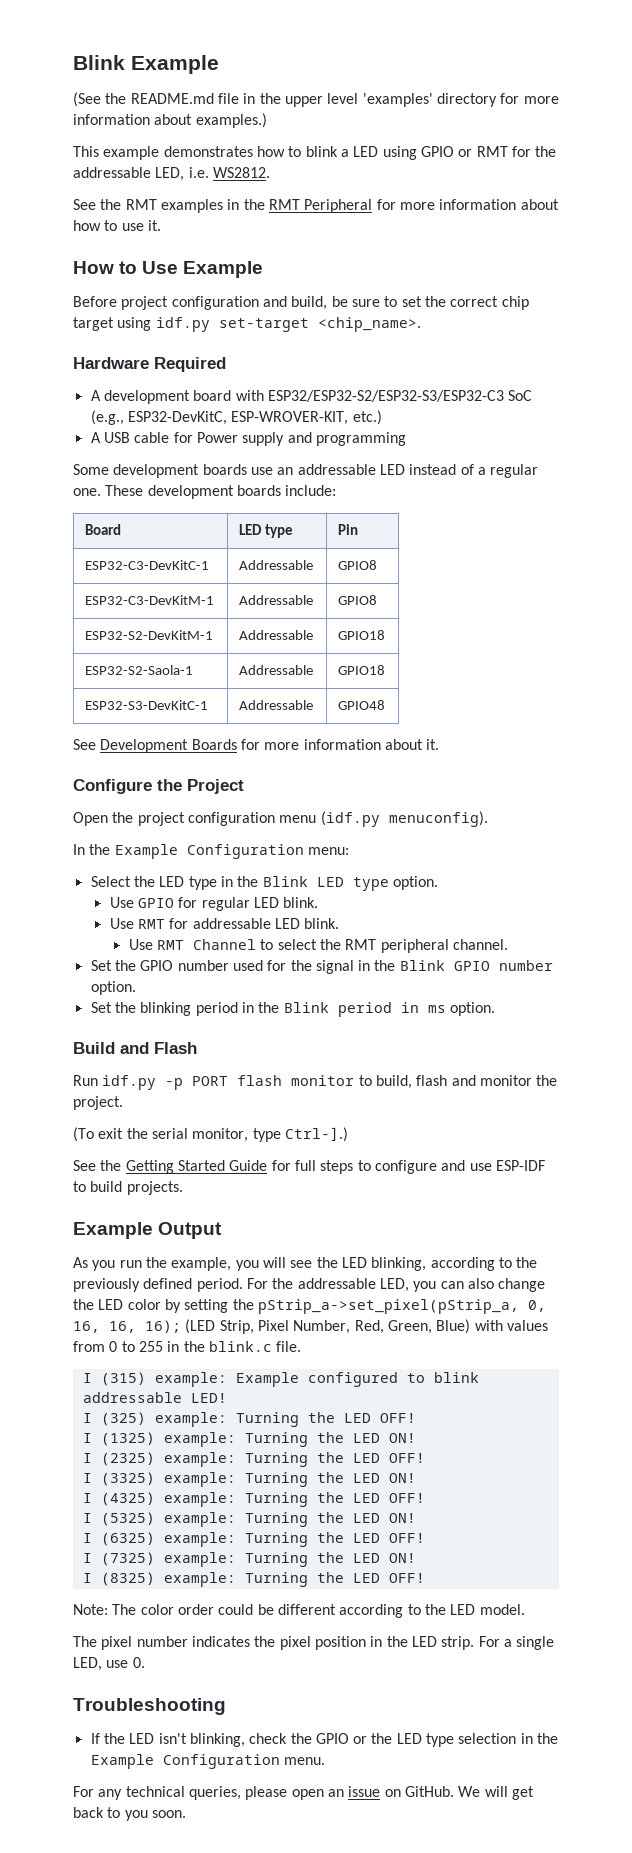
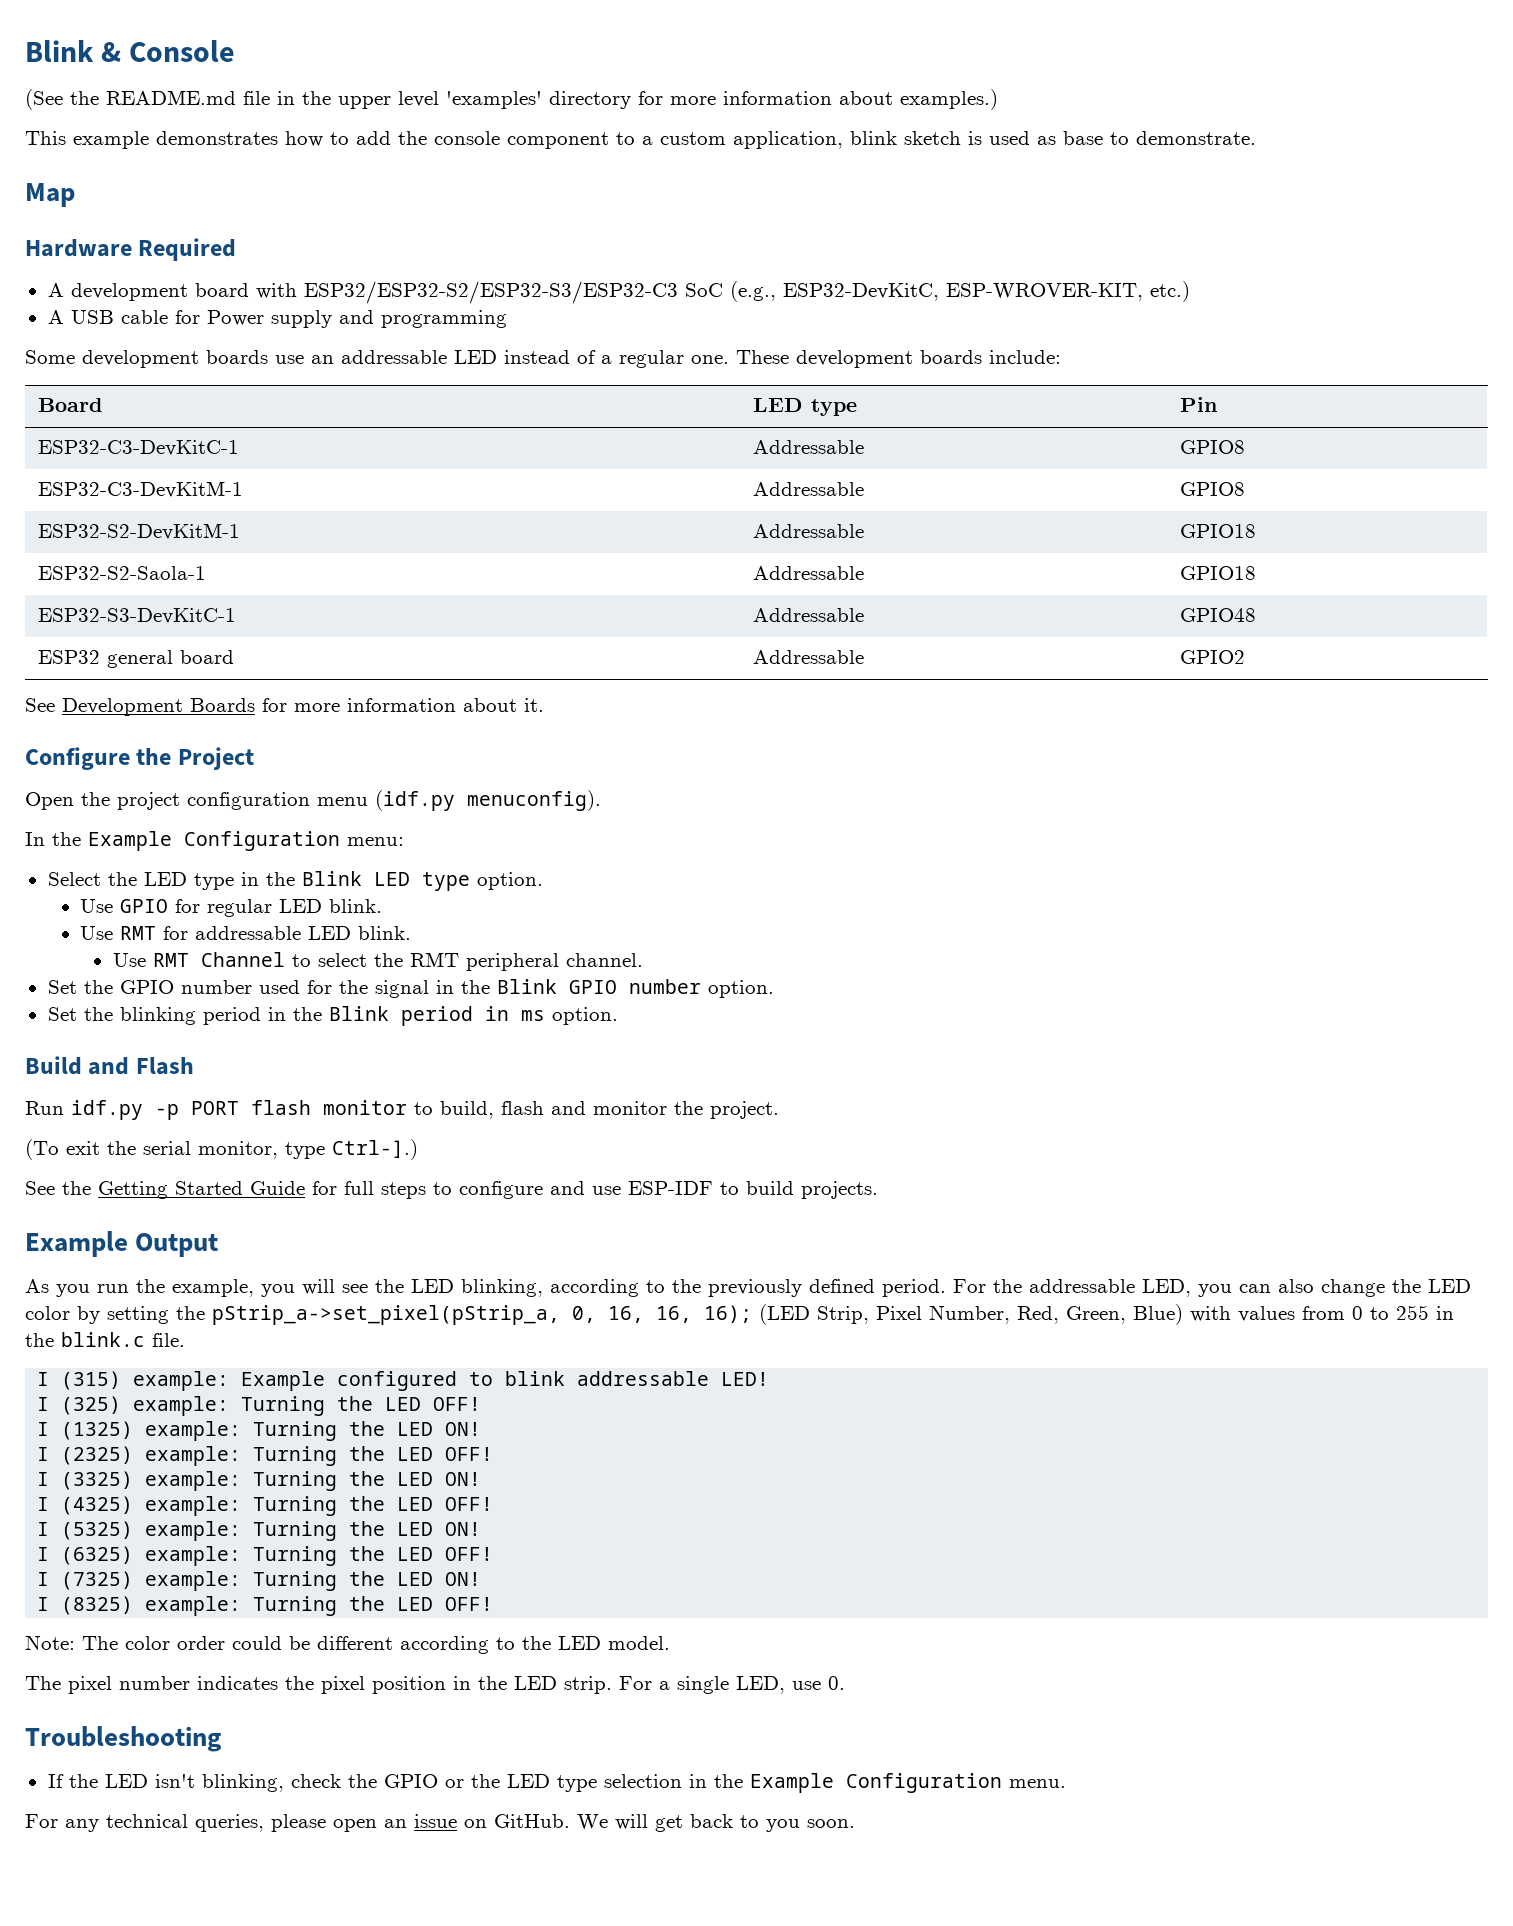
- Blink Example
+ Blink & Console
- This example demonstrates how to blink a LED using GPIO or RMT for the addressable LED, i.e. WS2812.
- See the RMT examples in the RMT Peripheral for more information about how to use it.
- How to Use Example
- Before project configuration and build, be sure to set the correct chip target using idf.py set-target <chip_name>.
+ This example demonstrates how to add the console component to a custom application, blink sketch is used as base to demonstrate.
+ Map
+ ESP32 general board | Addressable | GPIO2

